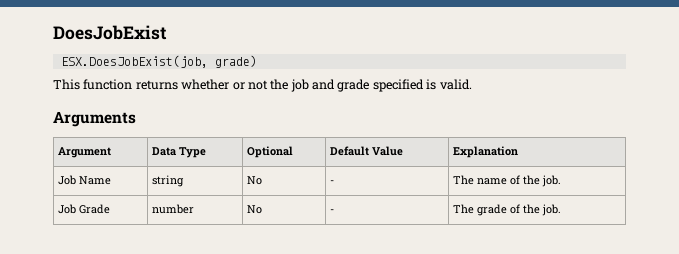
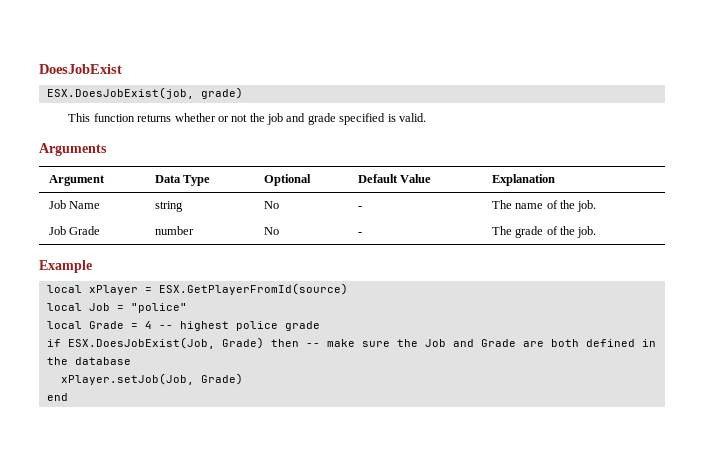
+ Example
+ local xPlayer = ESX.GetPlayerFromId(source)
+ local Job = "police"
+ local Grade = 4 -- highest police grade
+ if ESX.DoesJobExist(Job, Grade) then -- make sure the Job and Grade are both defined in the database
+ xPlayer.setJob(Job, Grade)
+ end

